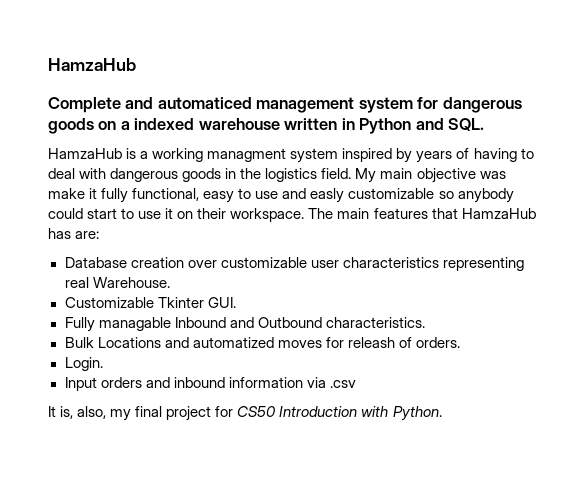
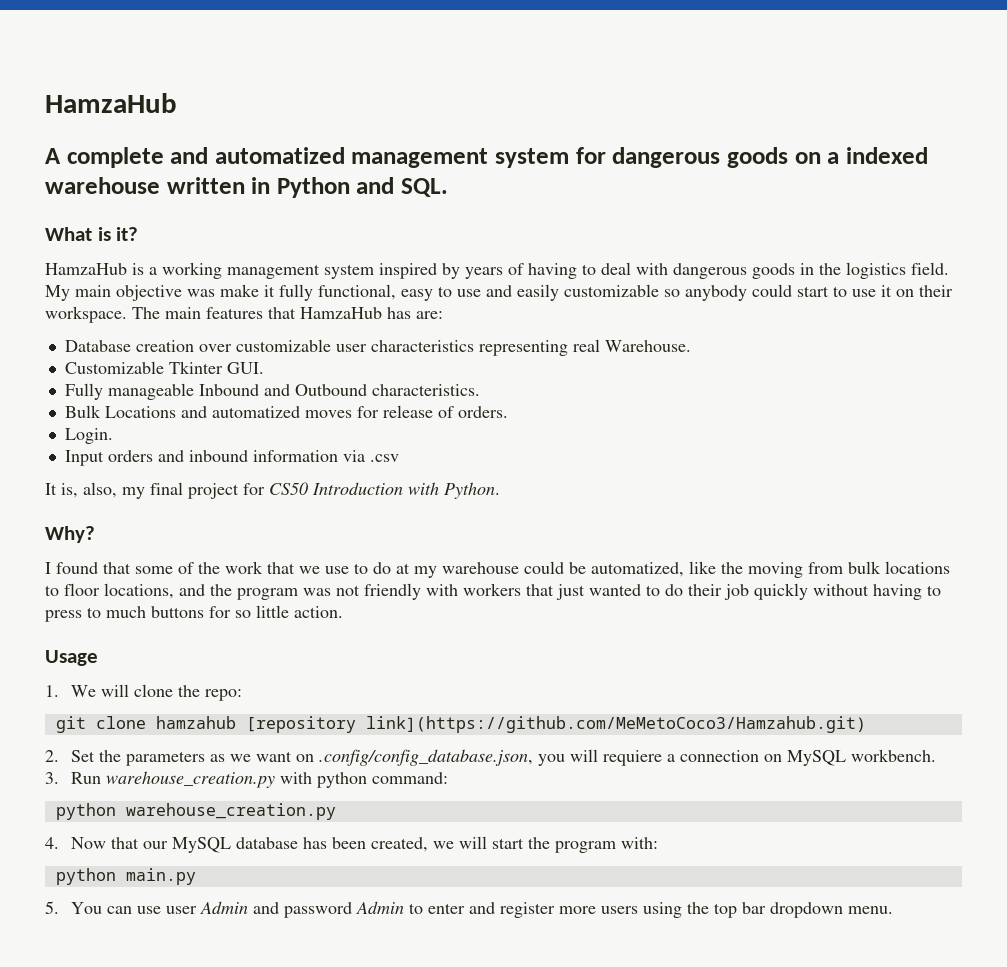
- Complete and automaticed management system for dangerous goods on a indexed warehouse written in Python and SQL.
+ A complete and automatized management system for dangerous goods on a indexed warehouse written in Python and SQL.
+ What is it?
- HamzaHub is a working managment system inspired by years of having to deal with dangerous goods in the logistics field.
+ HamzaHub is a working management system inspired by years of having to deal with dangerous goods in the logistics field.
- My main objective was make it fully functional, easy to use and easly customizable so anybody could start to use it on their workspace.
+ My main objective was make it fully functional, easy to use and easily customizable so anybody could start to use it on their workspace.
- Fully managable Inbound and Outbound characteristics.
+ Fully manageable Inbound and Outbound characteristics.
- Bulk Locations and automatized moves for releash of orders.
+ Bulk Locations and automatized moves for release of orders.
+ Why?
+ I found that some of the work that we use to do at my warehouse could be automatized, like the moving from bulk locations to floor locations, and the program was not friendly with workers that just wanted to do their job quickly without having to press to much buttons for so little action.
+ Usage
+ 1. We will clone the repo:
+ git clone hamzahub [repository link](https://github.com/MeMetoCoco3/Hamzahub.git)
+ 2. Set the parameters as we want on .config/config_database.json, you will requiere a connection on MySQL workbench.
+ 3. Run warehouse_creation.py with python command:
+ python warehouse_creation.py
+ 4. Now that our MySQL database has been created, we will start the program with:
+ python main.py
+ 5. You can use user Admin and password Admin to enter and register more users using the top bar dropdown menu.

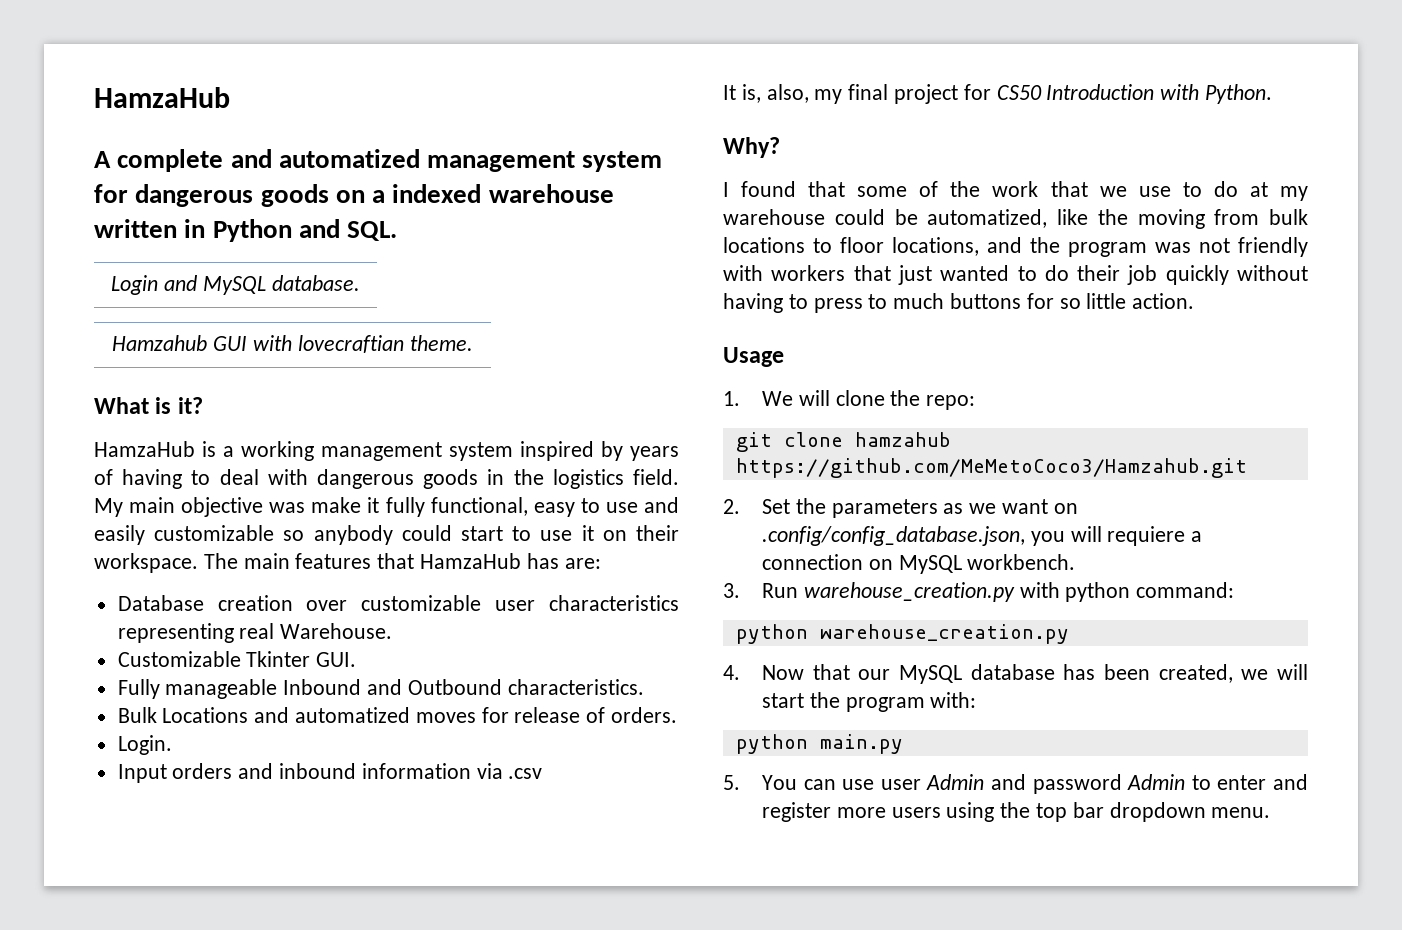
+ Login and MySQL database.
+ Hamzahub GUI with lovecraftian theme.
- git clone hamzahub [repository link](https://github.com/MeMetoCoco3/Hamzahub.git)
+ git clone hamzahub https://github.com/MeMetoCoco3/Hamzahub.git

